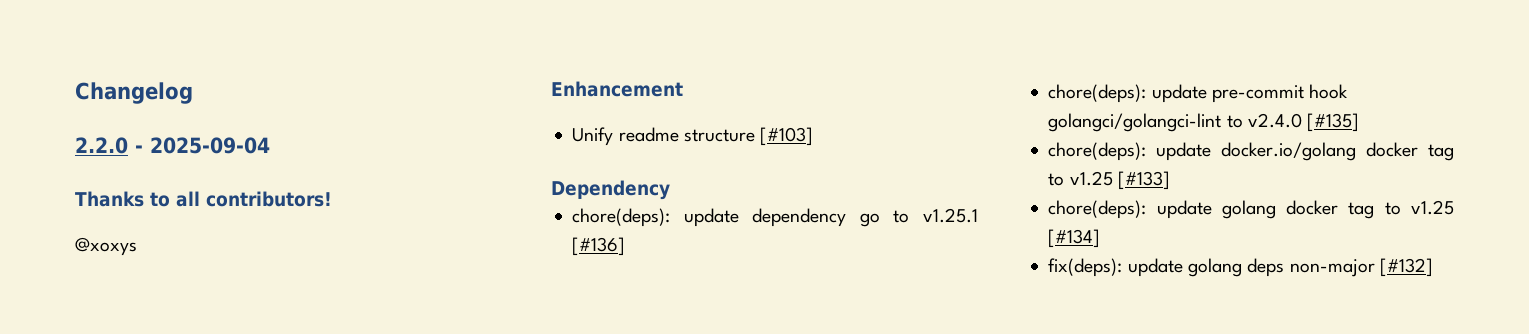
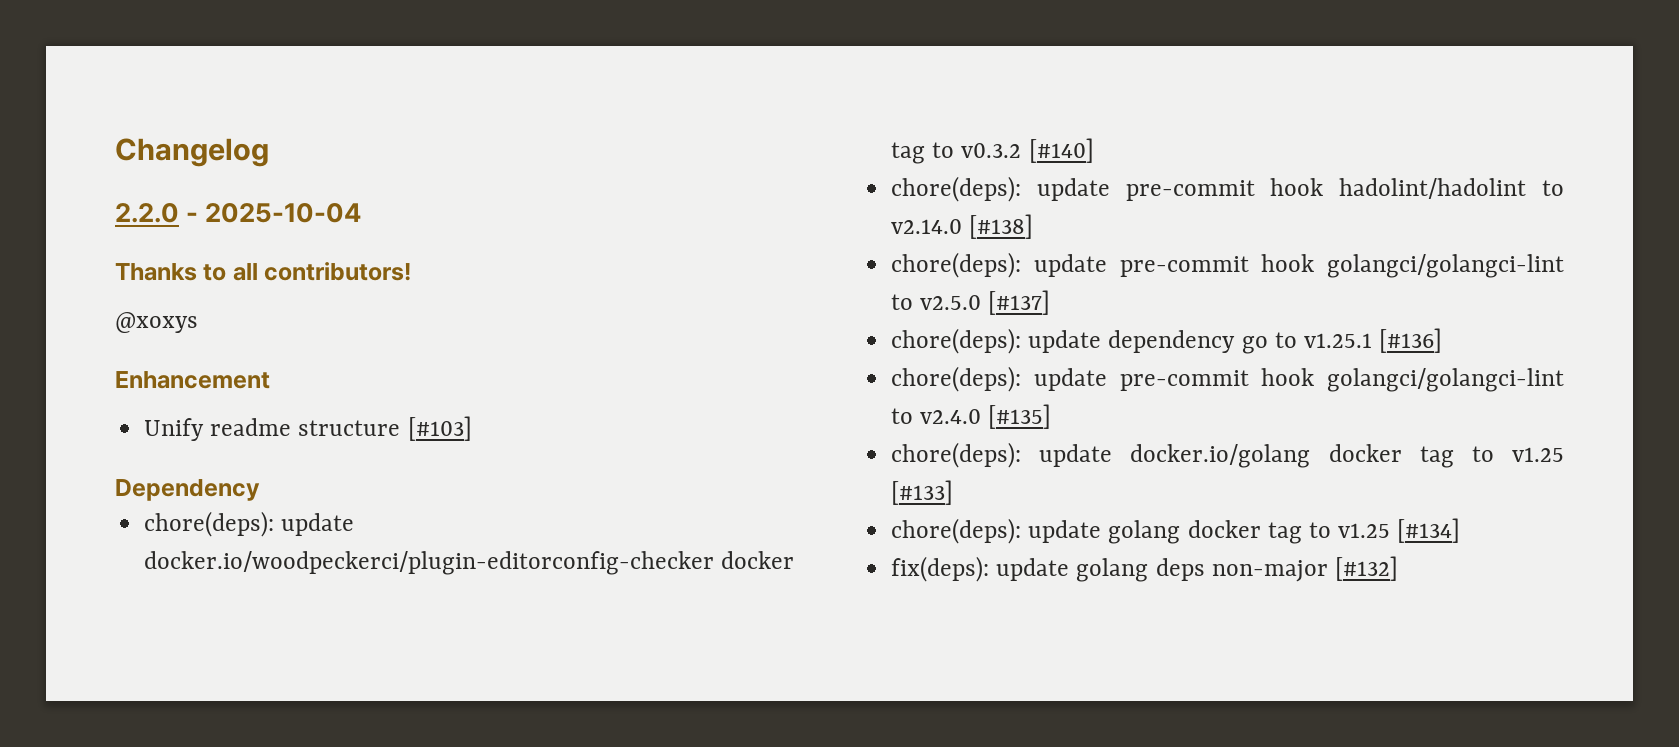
- 2.2.0 - 2025-09-04
+ 2.2.0 - 2025-10-04
+ chore(deps): update docker.io/woodpeckerci/plugin-editorconfig-checker docker tag to v0.3.2 [#140]
+ chore(deps): update pre-commit hook hadolint/hadolint to v2.14.0 [#138]
+ chore(deps): update pre-commit hook golangci/golangci-lint to v2.5.0 [#137]

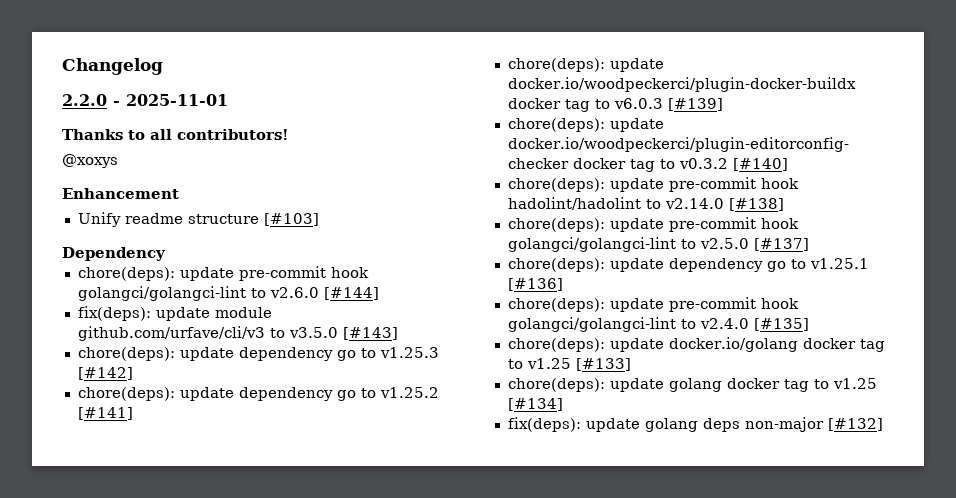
- 2.2.0 - 2025-10-04
+ 2.2.0 - 2025-11-01
+ chore(deps): update pre-commit hook golangci/golangci-lint to v2.6.0 [#144]
+ fix(deps): update module github.com/urfave/cli/v3 to v3.5.0 [#143]
+ chore(deps): update dependency go to v1.25.3 [#142]
+ chore(deps): update dependency go to v1.25.2 [#141]
+ chore(deps): update docker.io/woodpeckerci/plugin-docker-buildx docker tag to v6.0.3 [#139]

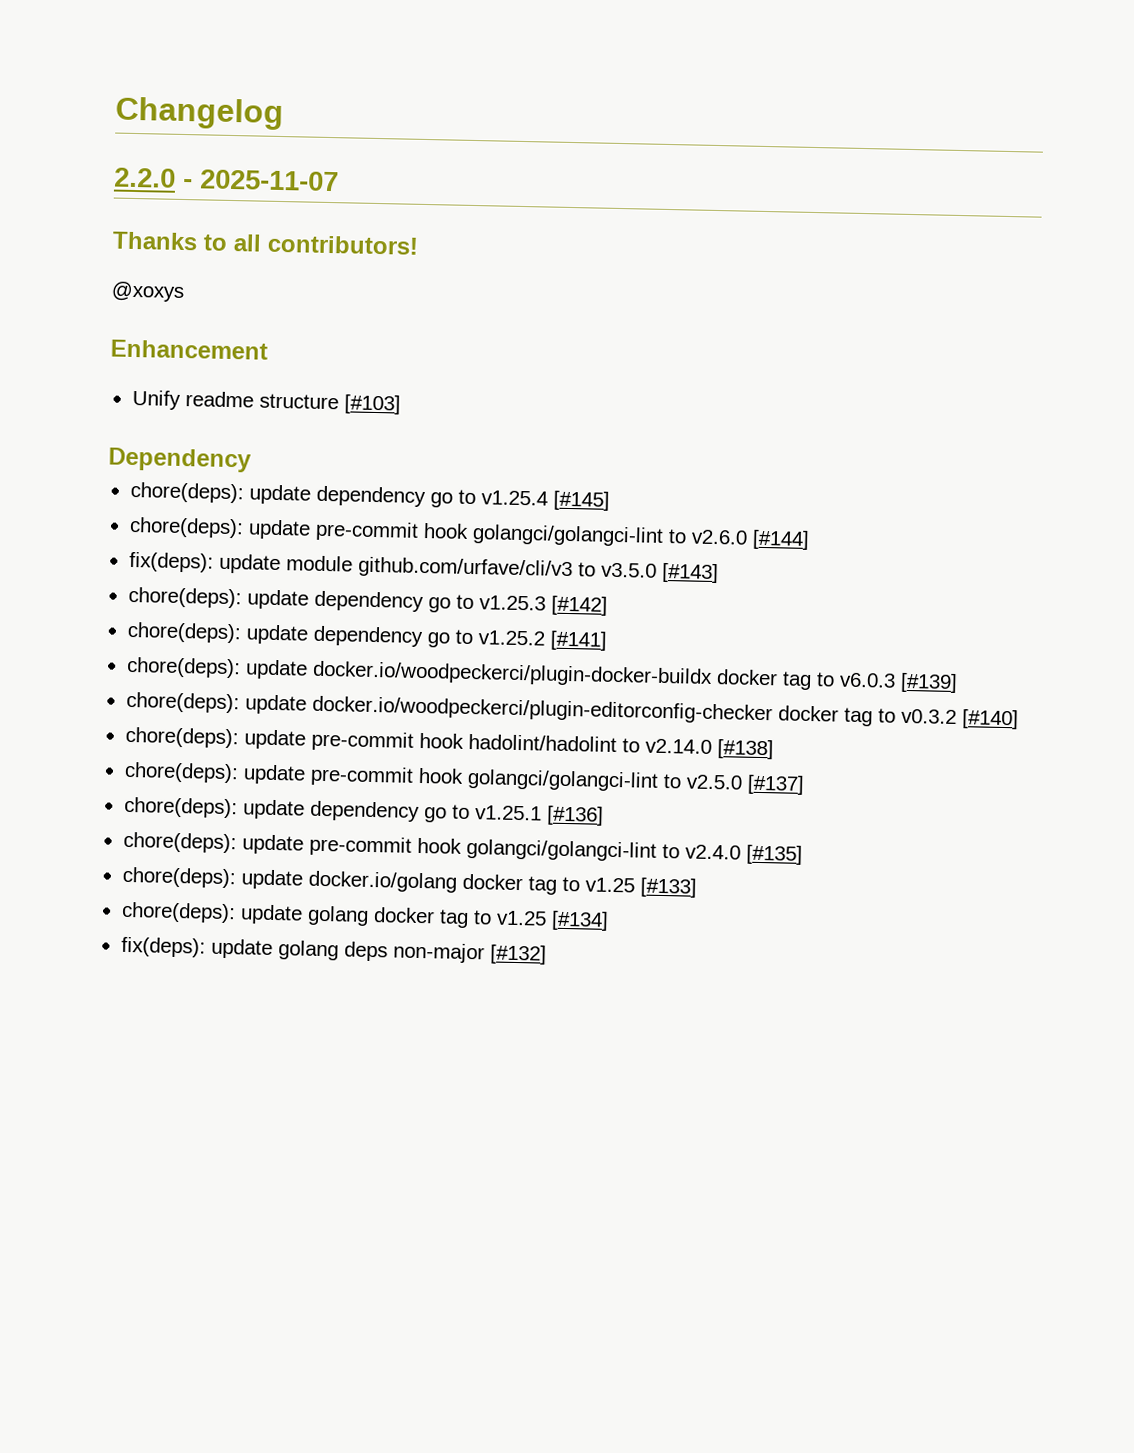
- 2.2.0 - 2025-11-01
+ 2.2.0 - 2025-11-07
+ chore(deps): update dependency go to v1.25.4 [#145]

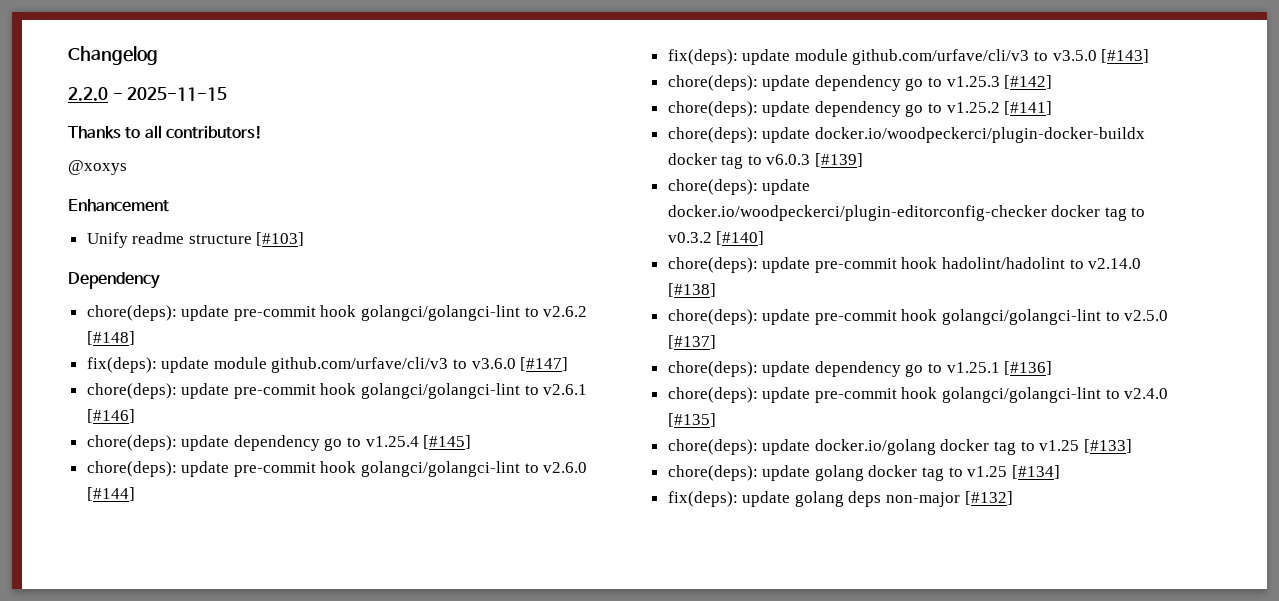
- 2.2.0 - 2025-11-07
+ 2.2.0 - 2025-11-15
+ chore(deps): update pre-commit hook golangci/golangci-lint to v2.6.2 [#148]
+ fix(deps): update module github.com/urfave/cli/v3 to v3.6.0 [#147]
+ chore(deps): update pre-commit hook golangci/golangci-lint to v2.6.1 [#146]

